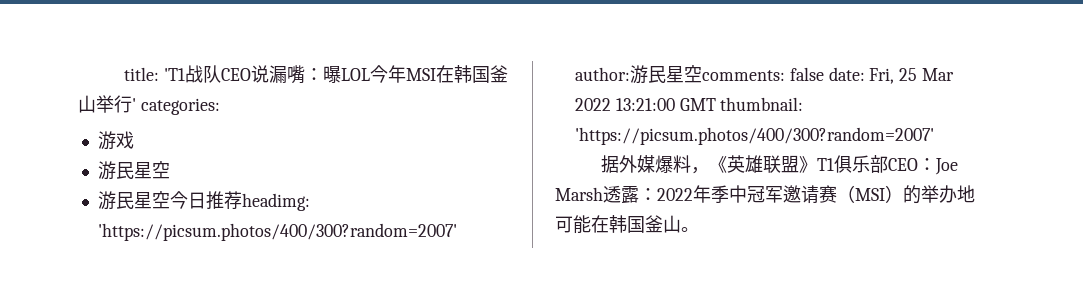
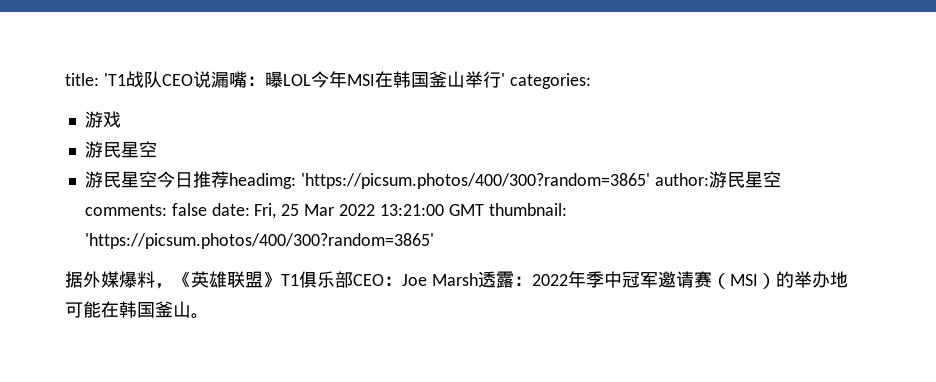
- 游民星空今日推荐headimg: 'https://picsum.photos/400/300?random=2007' author:游民星空comments: false date: Fri, 25 Mar 2022 13:21:00 GMT thumbnail: 'https://picsum.photos/400/300?random=2007'
+ 游民星空今日推荐headimg: 'https://picsum.photos/400/300?random=3865' author:游民星空comments: false date: Fri, 25 Mar 2022 13:21:00 GMT thumbnail: 'https://picsum.photos/400/300?random=3865'

